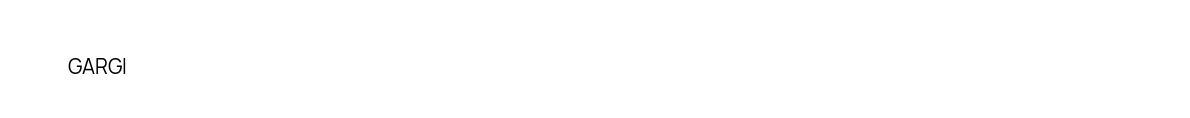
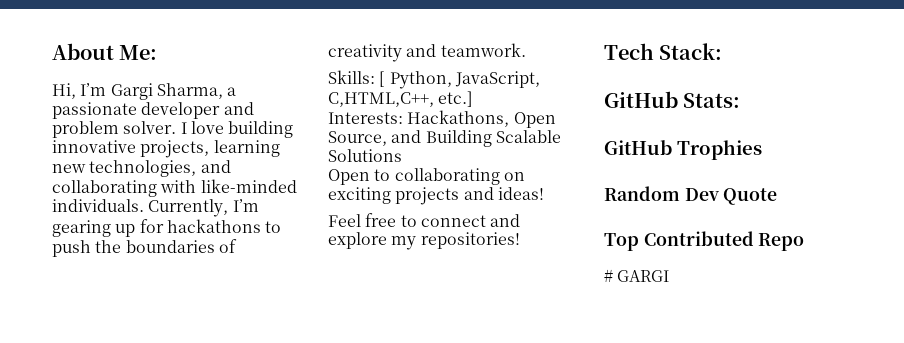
- GARGI
+ About Me:
+ Hi, I’m Gargi Sharma, a passionate developer and problem solver. I love building innovative projects, learning new technologies, and collaborating with like-minded individuals. Currently, I’m gearing up for hackathons to push the boundaries of creativity and teamwork.
+ Skills: [ Python, JavaScript, C,HTML,C++, etc.]
+ Interests: Hackathons, Open Source, and Building Scalable Solutions
+ Open to collaborating on exciting projects and ideas!
+ Feel free to connect and explore my repositories!
+ Tech Stack:
+ GitHub Stats:
+ GitHub Trophies
+ Random Dev Quote
+ Top Contributed Repo
+ # GARGI

